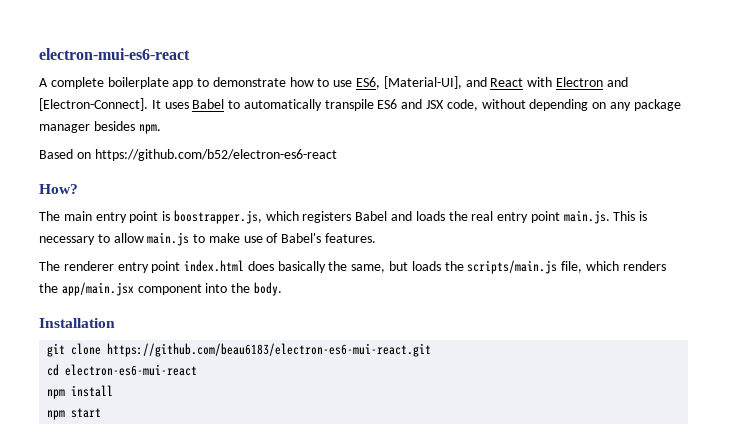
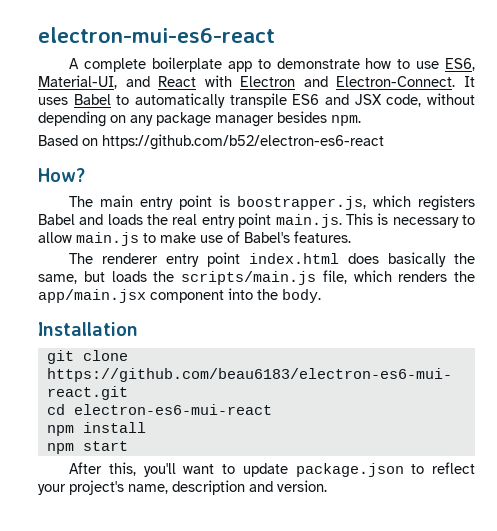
- A complete boilerplate app to demonstrate how to use ES6, [Material-UI], and React with Electron and [Electron-Connect].
+ A complete boilerplate app to demonstrate how to use ES6, Material-UI, and React with Electron and Electron-Connect.
+ After this, you'll want to update package.json to reflect your project's name, description and version.

